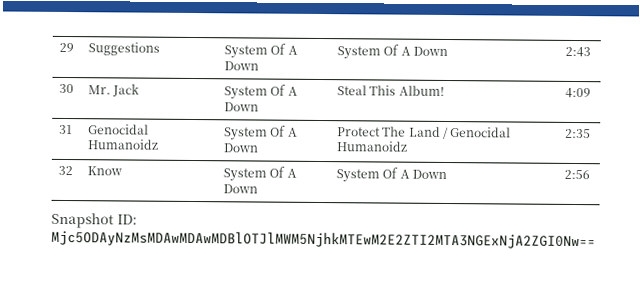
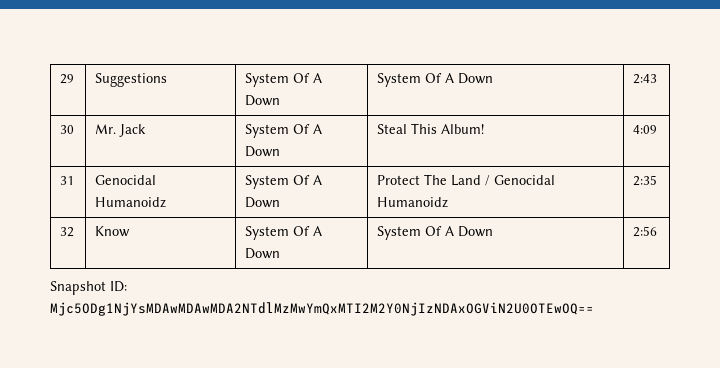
- Snapshot ID: Mjc5ODAyNzMsMDAwMDAwMDBlOTJlMWM5NjhkMTEwM2E2ZTI2MTA3NGExNjA2ZGI0Nw==
+ Snapshot ID: Mjc5ODg1NjYsMDAwMDAwMDA2NTdlMzMwYmQxMTI2M2Y0NjIzNDAxOGViN2U0OTEwOQ==

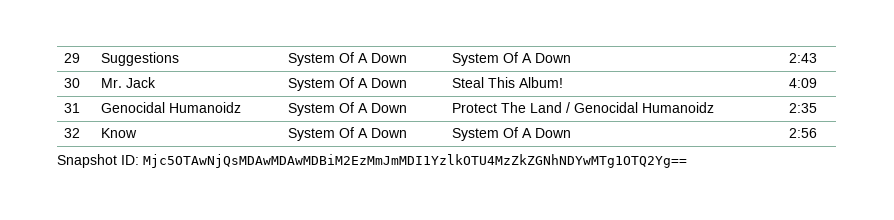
- Snapshot ID: Mjc5ODg1NjYsMDAwMDAwMDA2NTdlMzMwYmQxMTI2M2Y0NjIzNDAxOGViN2U0OTEwOQ==
+ Snapshot ID: Mjc5OTAwNjQsMDAwMDAwMDBiM2EzMmJmMDI1YzlkOTU4MzZkZGNhNDYwMTg1OTQ2Yg==

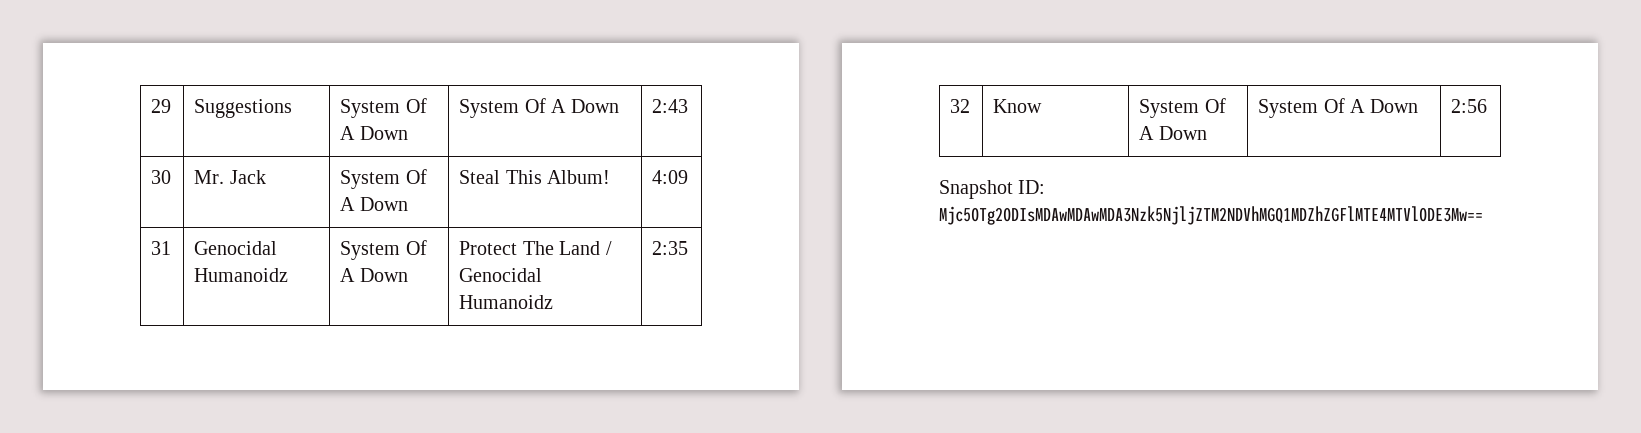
- Snapshot ID: Mjc5OTAwNjQsMDAwMDAwMDBiM2EzMmJmMDI1YzlkOTU4MzZkZGNhNDYwMTg1OTQ2Yg==
+ Snapshot ID: Mjc5OTg2ODIsMDAwMDAwMDA3Nzk5NjljZTM2NDVhMGQ1MDZhZGFlMTE4MTVlODE3Mw==

